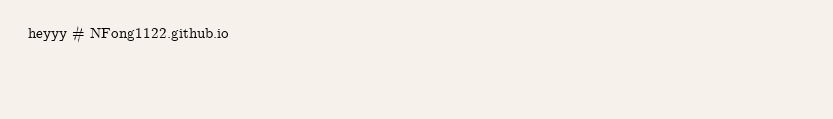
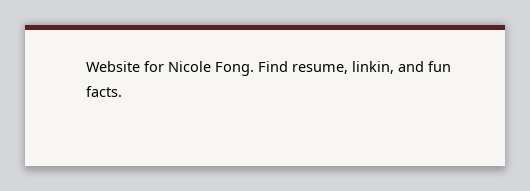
- heyyy # NFong1122.github.io
+ Website for Nicole Fong. Find resume, linkin, and fun facts.

